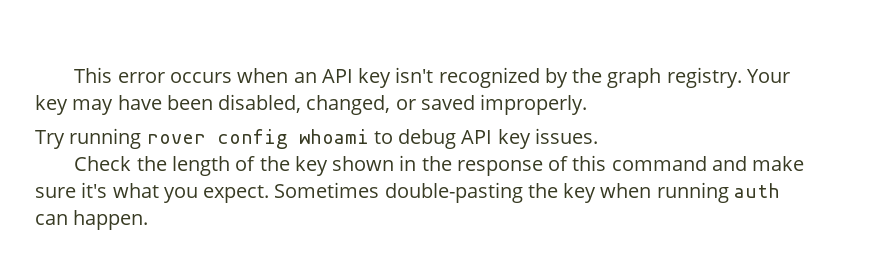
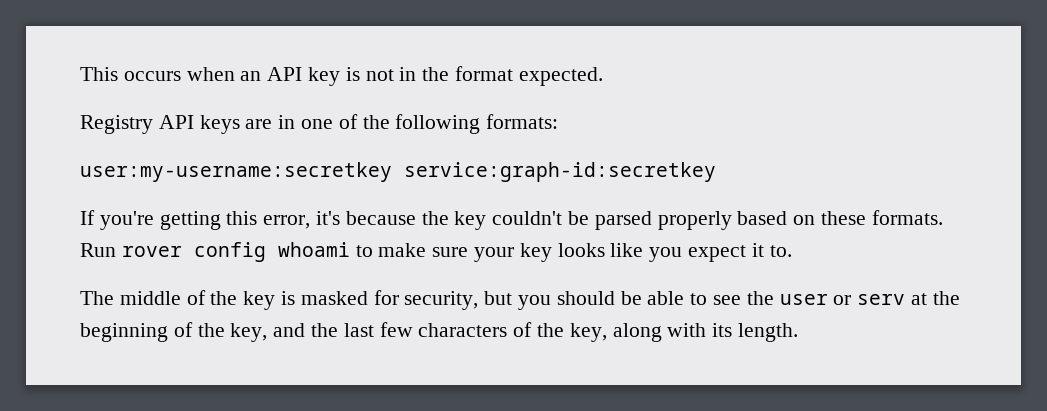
- This error occurs when an API key isn't recognized by the graph registry. Your key may have been disabled, changed, or saved improperly.
- Try running rover config whoami to debug API key issues.
- Check the length of the key shown in the response of this command and make sure it's what you expect. Sometimes double-pasting the key when running auth can happen.
+ This occurs when an API key is not in the format expected.
+ Registry API keys are in one of the following formats:
+ user:my-username:secretkey service:graph-id:secretkey
+ If you're getting this error, it's because the key couldn't be parsed properly based on these formats. Run rover config whoami to make sure your key looks like you expect it to.
+ The middle of the key is masked for security, but you should be able to see the user or serv at the beginning of the key, and the last few characters of the key, along with its length.

